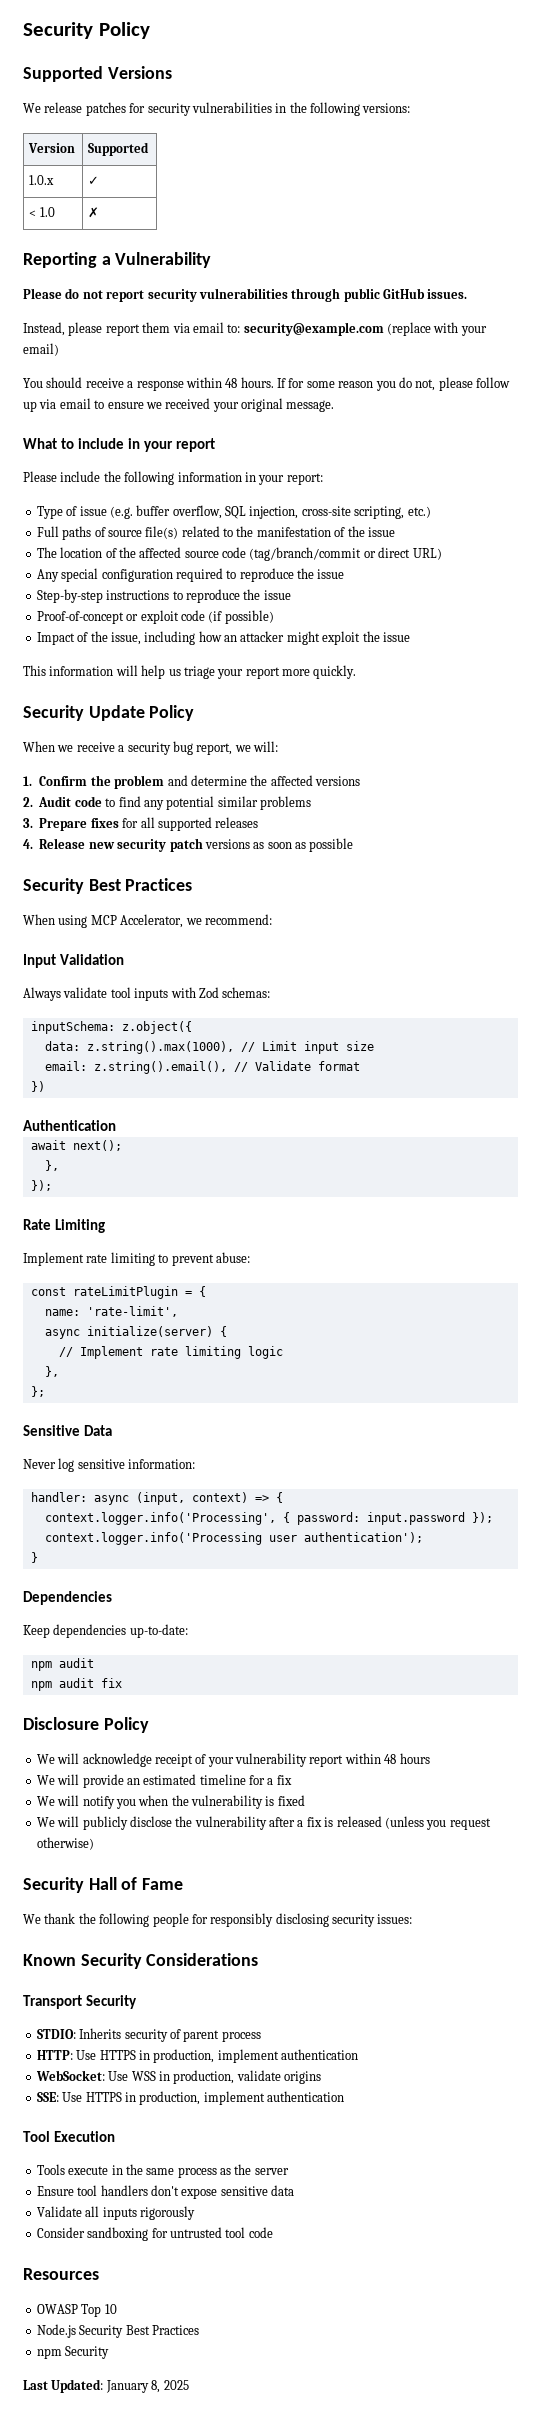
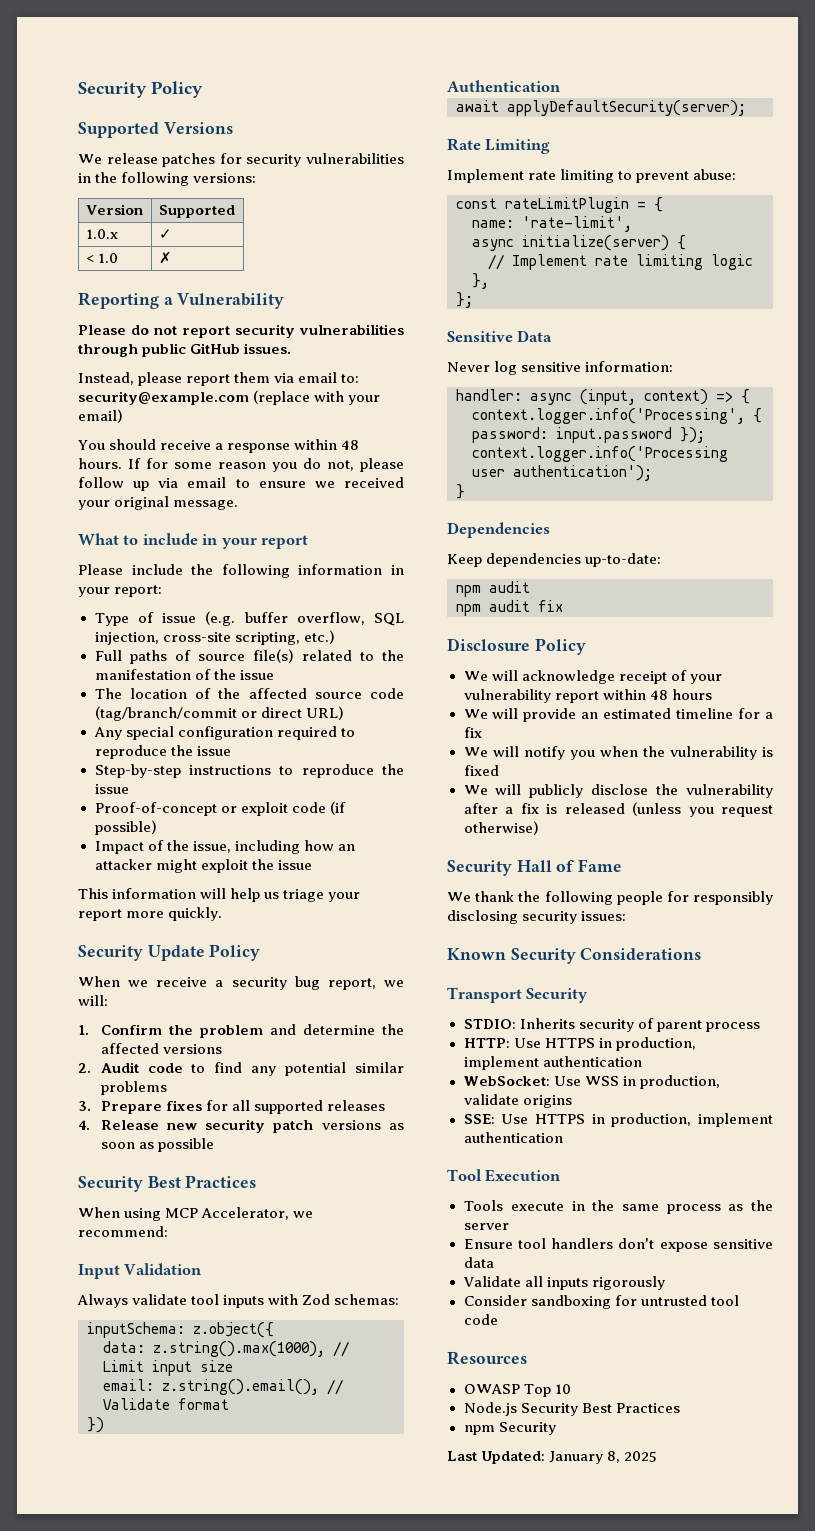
- await next();
- },
- });
+ await applyDefaultSecurity(server);

